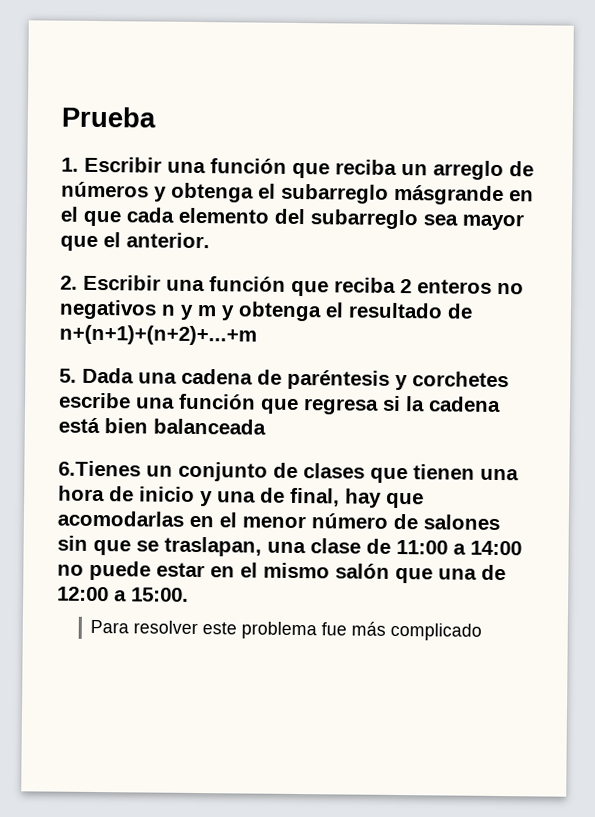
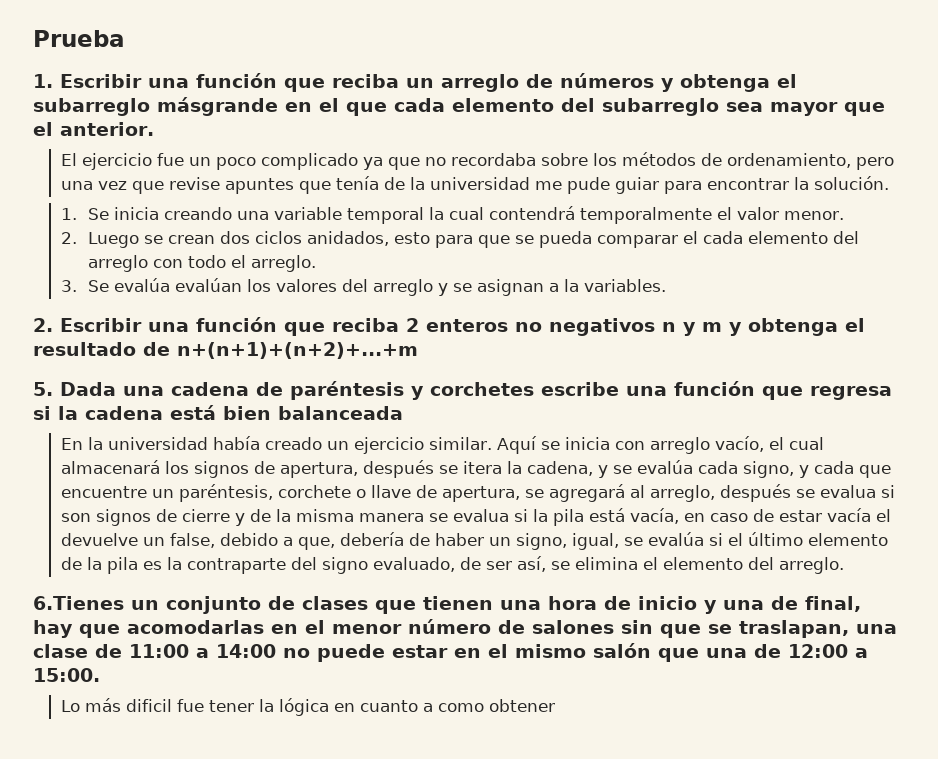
+ El ejercicio fue un poco complicado ya que no recordaba sobre los métodos de ordenamiento, pero una vez que revise apuntes que tenía de la universidad me pude guiar para encontrar la solución.
+ 1. Se inicia creando una variable temporal la cual contendrá temporalmente el valor menor.
+ 2. Luego se crean dos ciclos anidados, esto para que se pueda comparar el cada elemento del arreglo con todo el arreglo.
+ 3. Se evalúa evalúan los valores del arreglo y se asignan a la variables.
+ En la universidad había creado un ejercicio similar. Aquí se inicia con arreglo vacío, el cual almacenará los signos de apertura, después se itera la cadena, y se evalúa cada signo, y cada que encuentre un paréntesis, corchete o llave de apertura, se agregará al arreglo, después se evalua si son signos de cierre y de la misma manera se evalua si la pila está vacía, en caso de estar vacía el devuelve un false, debido a que, debería de haber un signo, igual, se evalúa si el último elemento de la pila es la contraparte del signo evaluado, de ser así, se elimina el elemento del arreglo.
- Para resolver este problema fue más complicado
+ Lo más dificil fue tener la lógica en cuanto a como obtener

